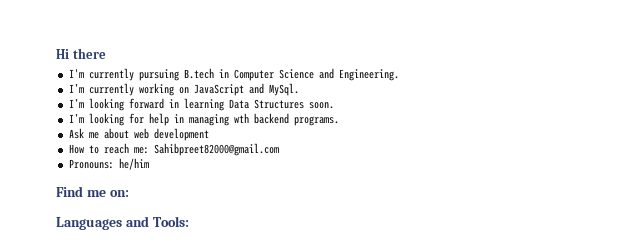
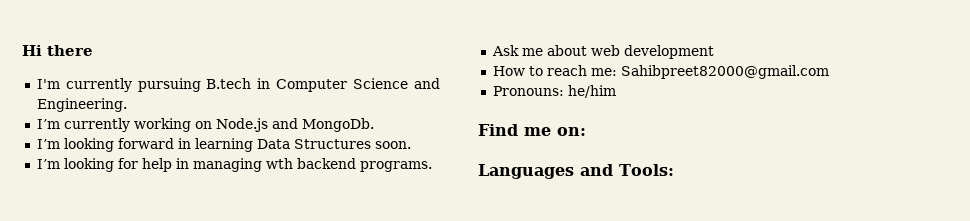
- I’m currently working on JavaScript and MySql.
+ I’m currently working on Node.js and MongoDb.

